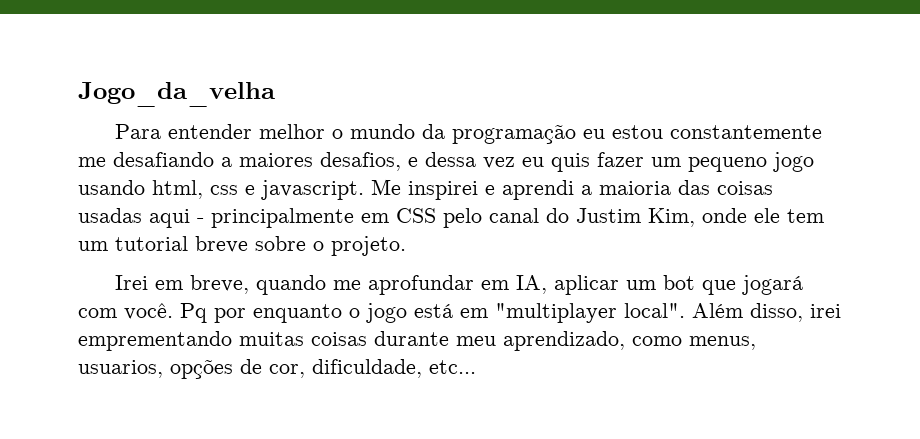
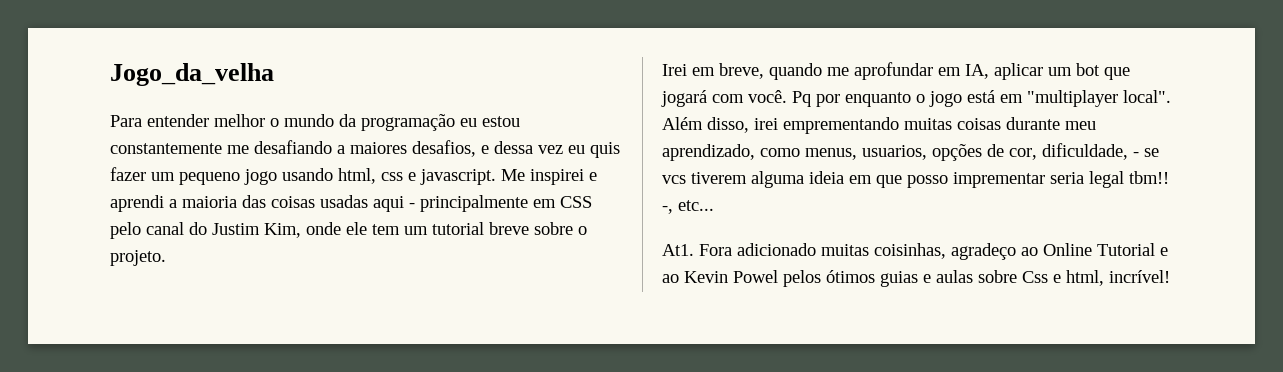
- Além disso, irei emprementando muitas coisas durante meu aprendizado, como menus, usuarios, opções de cor, dificuldade, etc...
+ Além disso, irei emprementando muitas coisas durante meu aprendizado, como menus, usuarios, opções de cor, dificuldade, - se vcs tiverem alguma ideia em que posso imprementar seria legal tbm!! -, etc...
+ At1. Fora adicionado muitas coisinhas, agradeço ao Online Tutorial e ao Kevin Powel pelos ótimos guias e aulas sobre Css e html, incrível!

